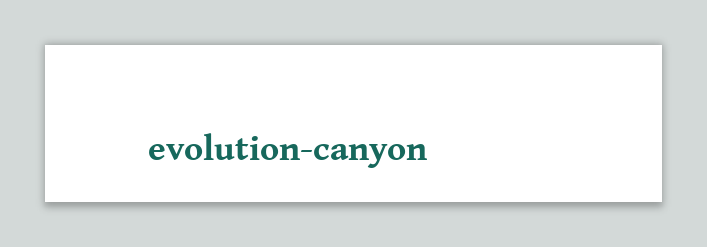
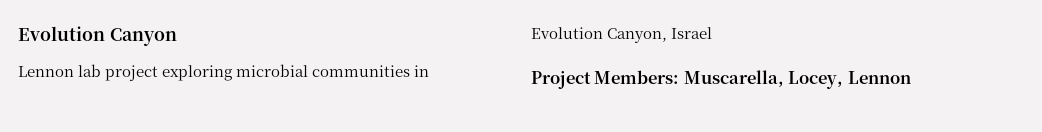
- evolution-canyon
+ Evolution Canyon
+ Lennon lab project exploring microbial communities in Evolution Canyon, Israel
+ Project Members: Muscarella, Locey, Lennon

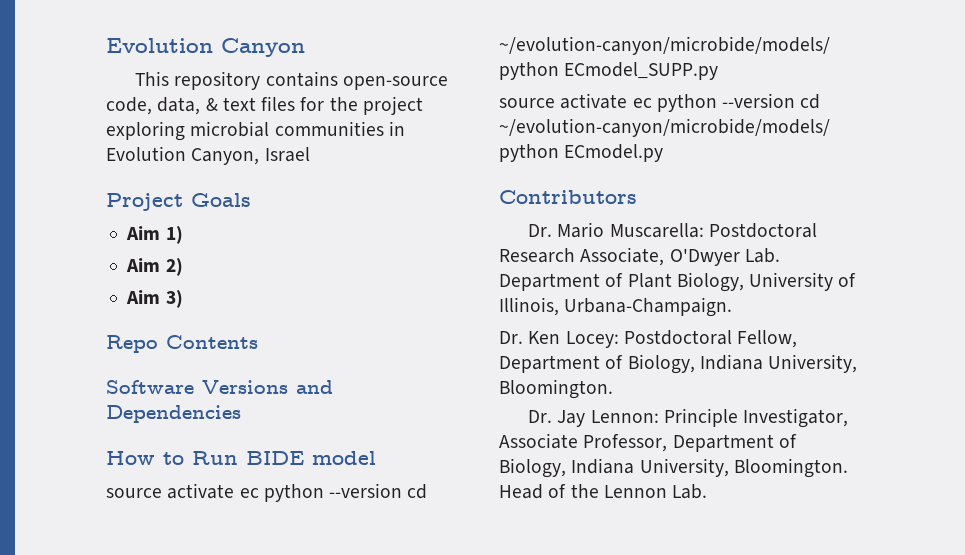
- Lennon lab project exploring microbial communities in Evolution Canyon, Israel
+ This repository contains open-source code, data, & text files for the project exploring microbial communities in Evolution Canyon, Israel
- Project Members: Muscarella, Locey, Lennon
+ Project Goals
+ Aim 1)
+ Aim 2)
+ Aim 3)
+ Repo Contents
+ Software Versions and Dependencies
+ How to Run BIDE model
+ source activate ec python --version cd ~/evolution-canyon/microbide/models/ python ECmodel_SUPP.py
+ source activate ec python --version cd ~/evolution-canyon/microbide/models/ python ECmodel.py
+ Contributors
+ Dr. Mario Muscarella: Postdoctoral Research Associate, O'Dwyer Lab. Department of Plant Biology, University of Illinois, Urbana-Champaign.
+ Dr. Ken Locey: Postdoctoral Fellow, Department of Biology, Indiana University, Bloomington.
+ Dr. Jay Lennon: Principle Investigator, Associate Professor, Department of Biology, Indiana University, Bloomington. Head of the Lennon Lab.

